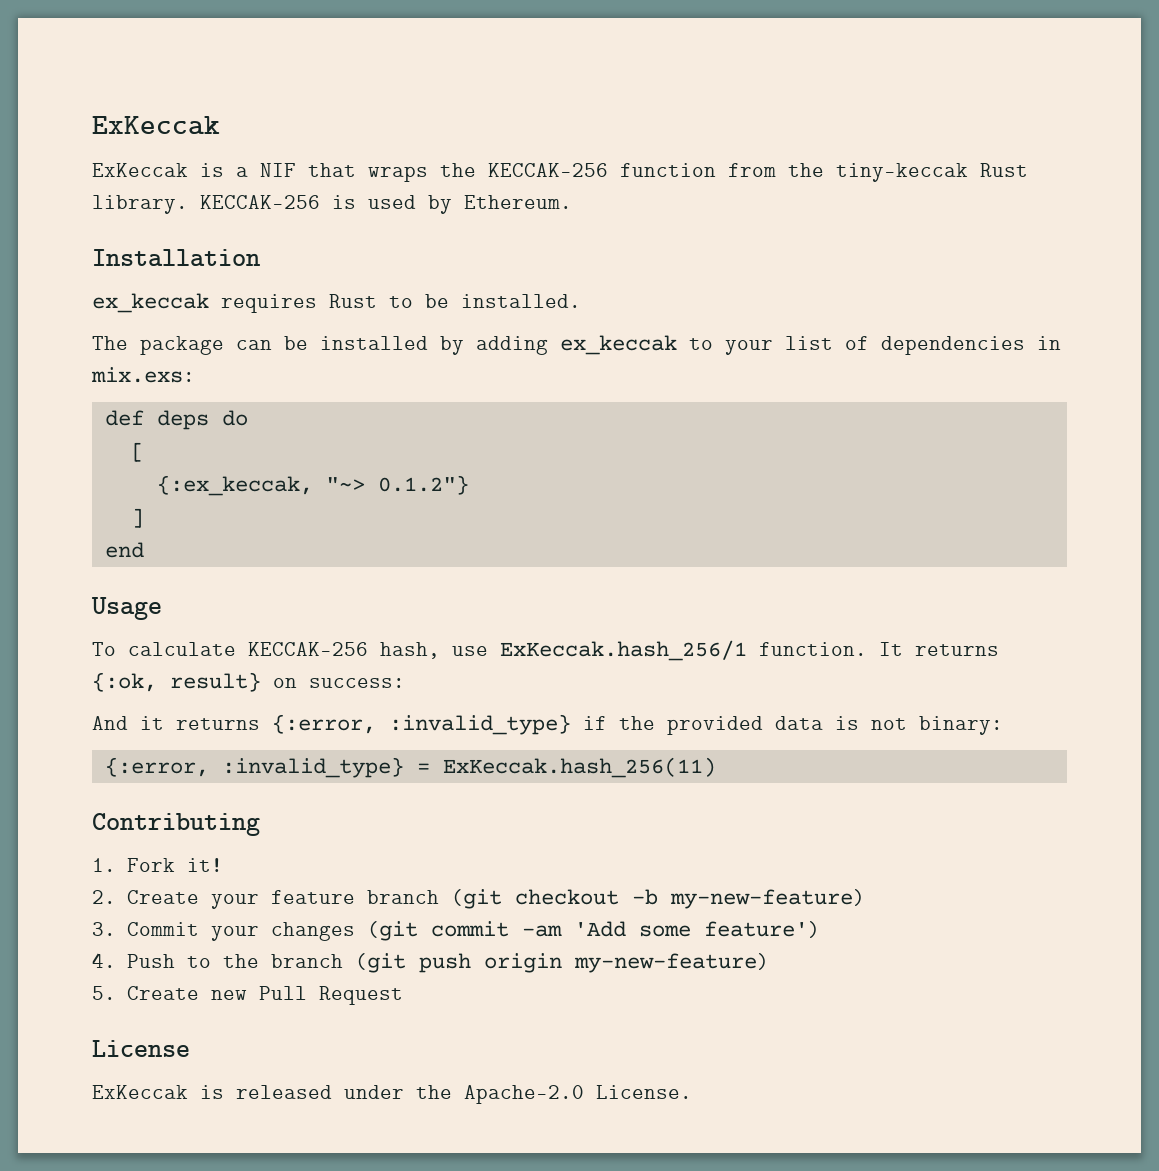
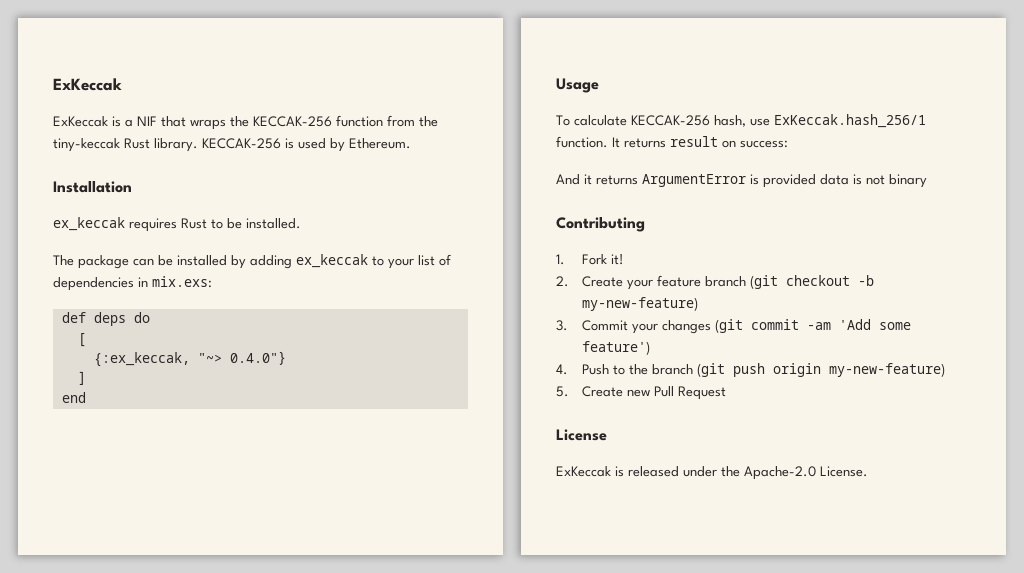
- {:ex_keccak, "~> 0.1.2"}
+ {:ex_keccak, "~> 0.4.0"}
- It returns {:ok, result} on success:
+ It returns result on success:
- And it returns {:error, :invalid_type} if the provided data is not binary:
- {:error, :invalid_type} = ExKeccak.hash_256(11)
+ And it returns ArgumentError is provided data is not binary

